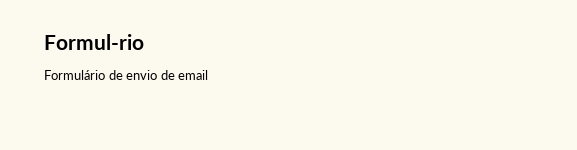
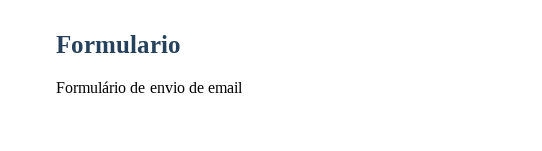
- Formul-rio
+ Formulario

